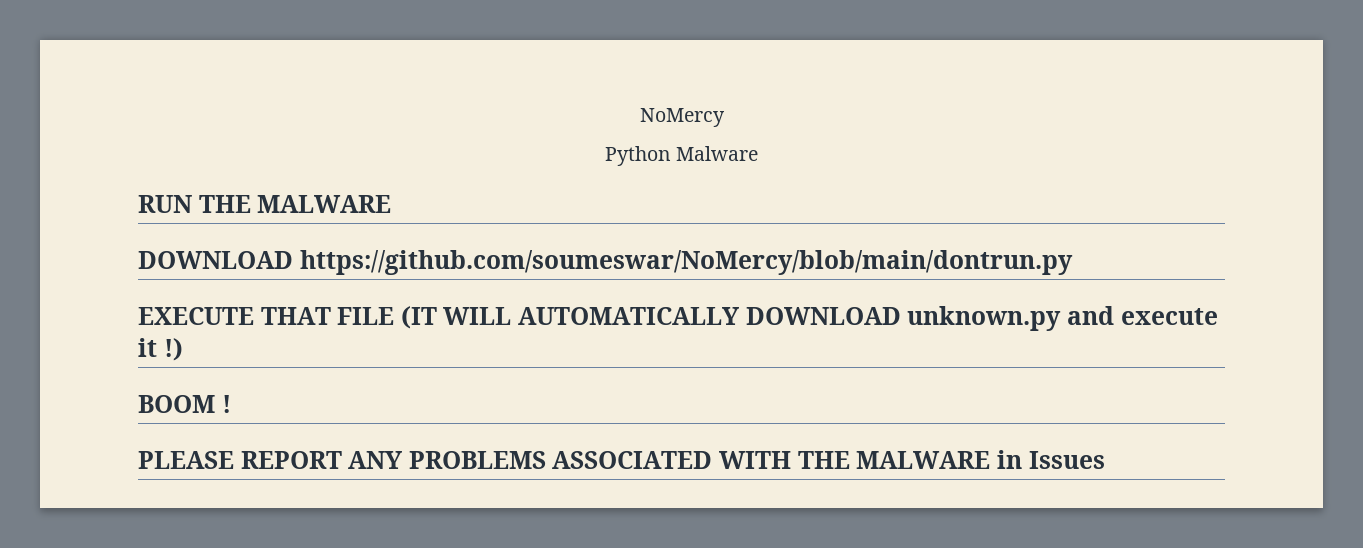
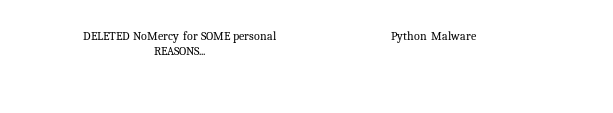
- NoMercy
+ DELETED NoMercy for SOME personal REASONS...
  Python Malware
- RUN THE MALWARE
- DOWNLOAD https://github.com/soumeswar/NoMercy/blob/main/dontrun.py
- EXECUTE THAT FILE (IT WILL AUTOMATICALLY DOWNLOAD unknown.py and execute it !)
- BOOM !
- PLEASE REPORT ANY PROBLEMS ASSOCIATED WITH THE MALWARE in Issues

